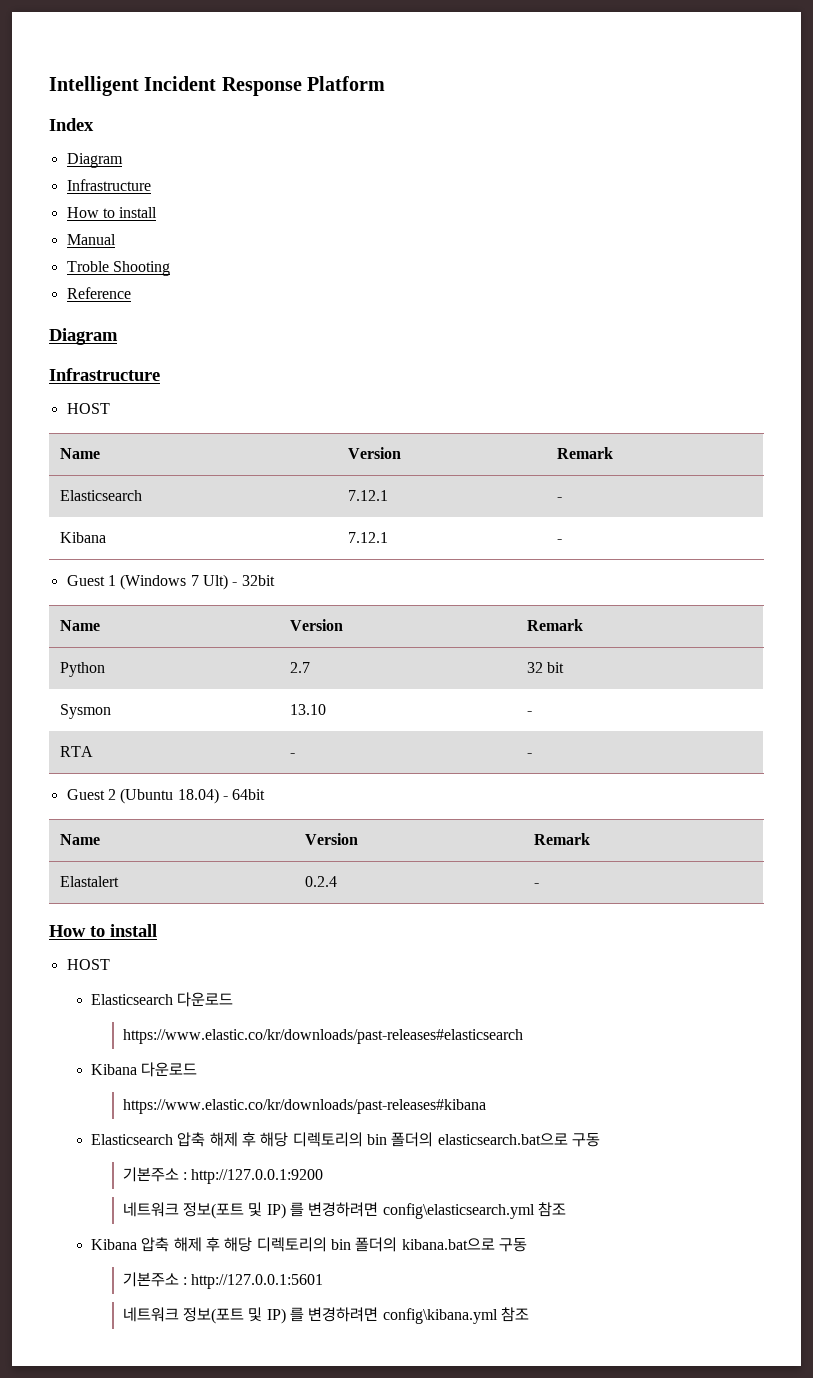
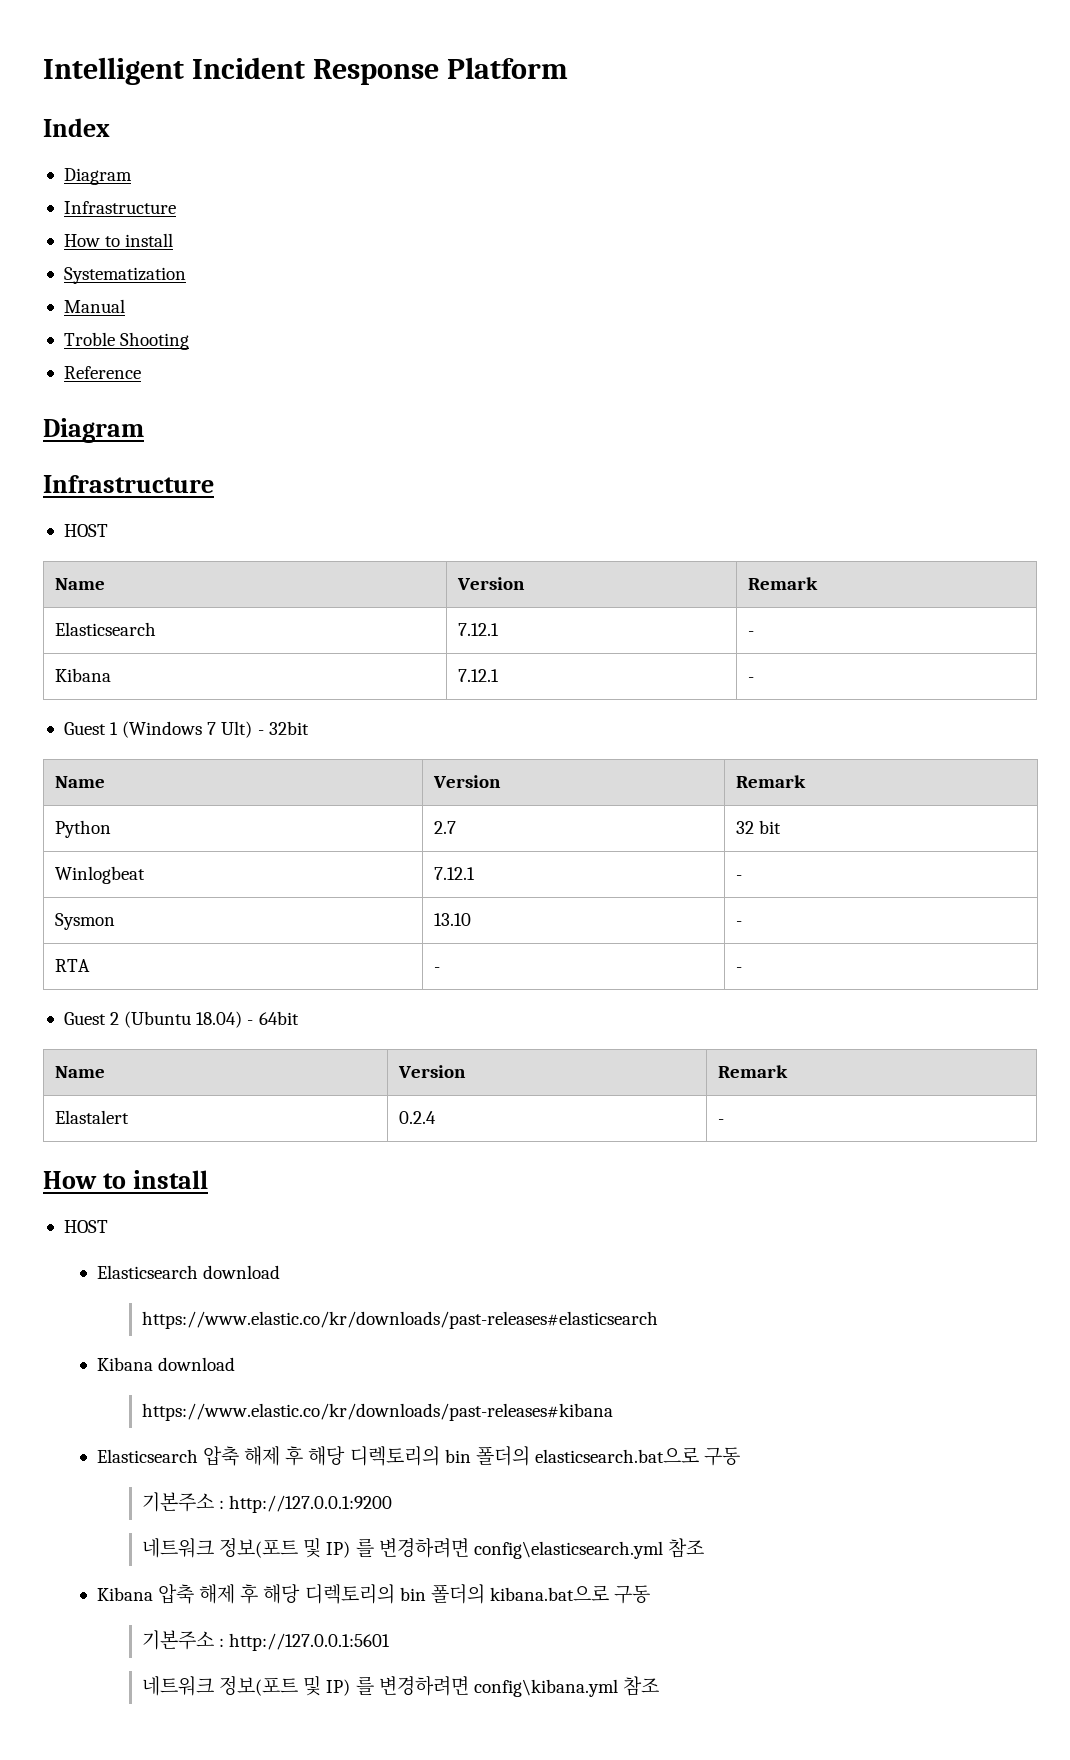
+ Systematization
+ Winlogbeat | 7.12.1 | -
- Elasticsearch 다운로드
+ Elasticsearch download
- Kibana 다운로드
+ Kibana download

